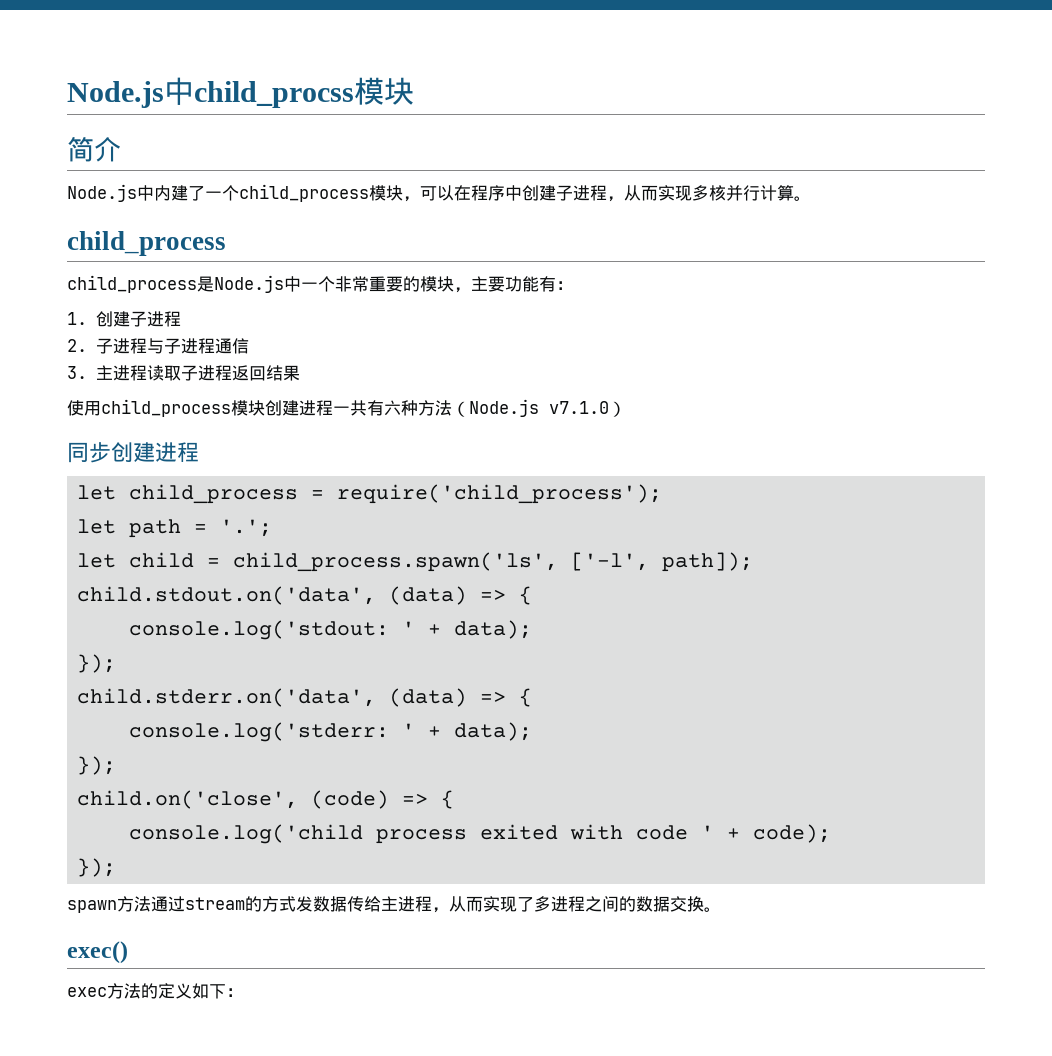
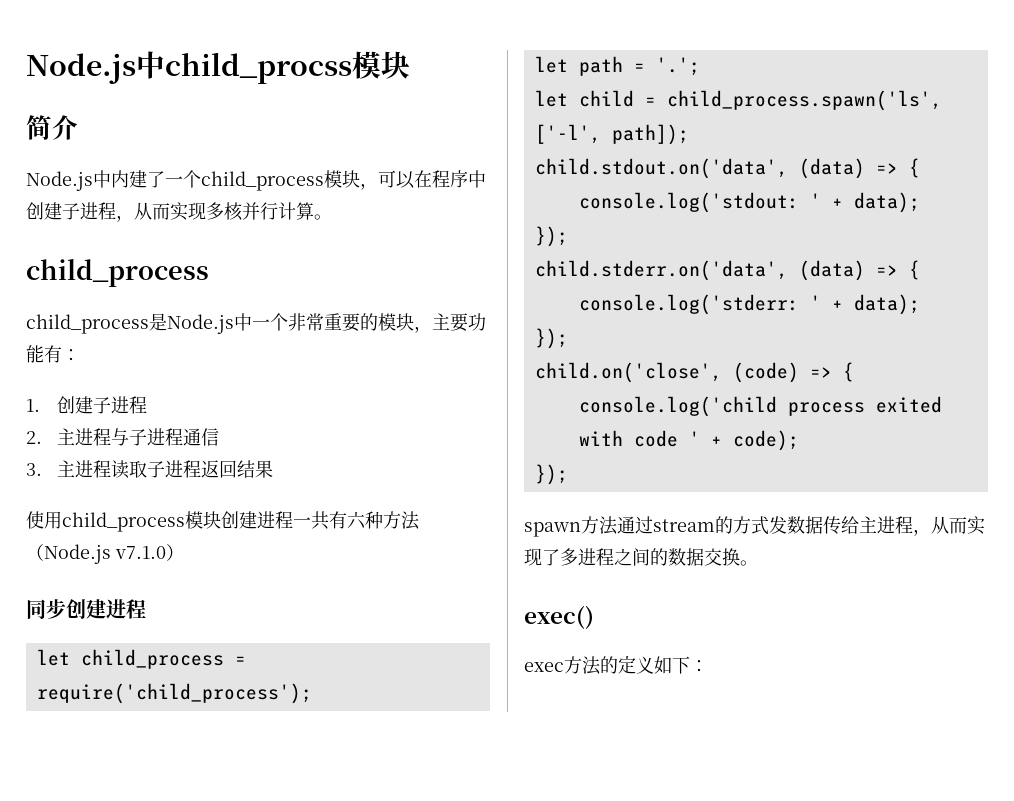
- 2.子进程与子进程通信
+ 2.主进程与子进程通信

